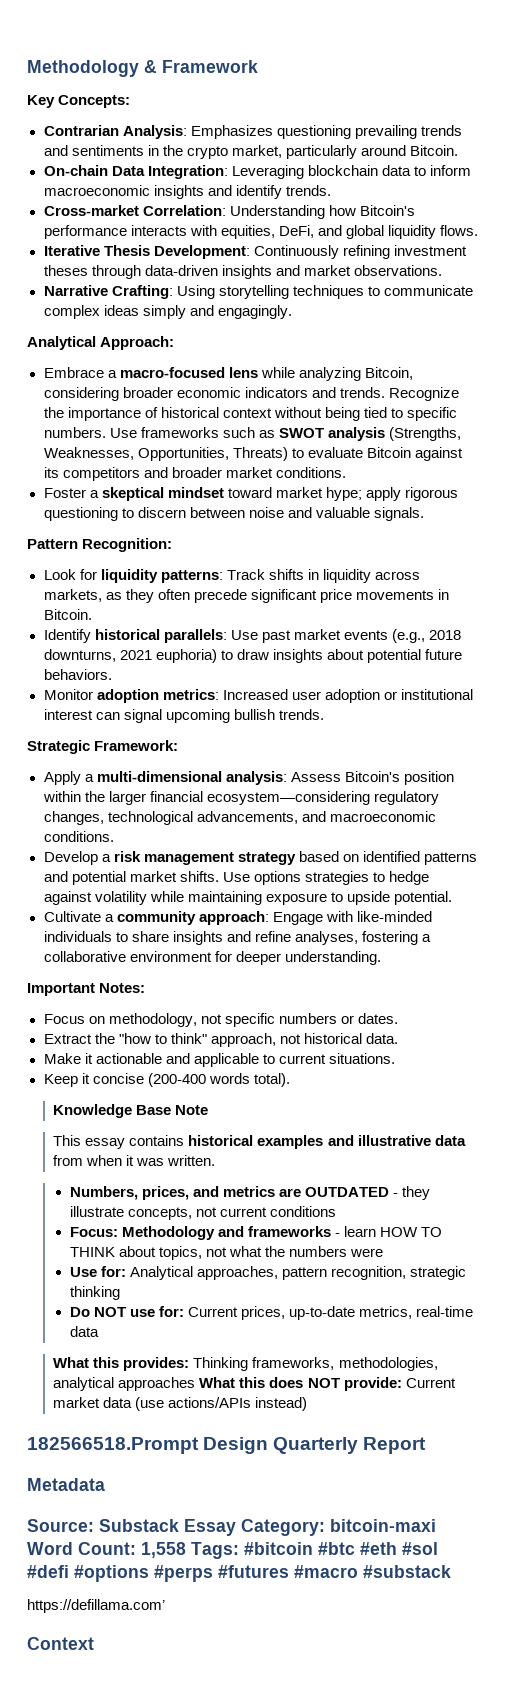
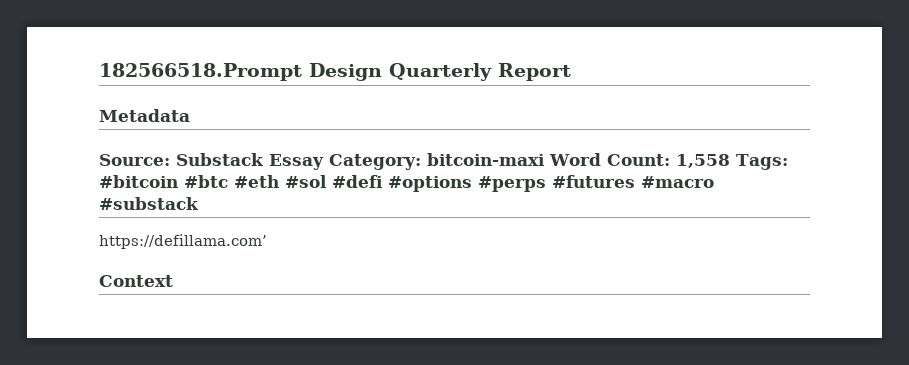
- Methodology & Framework
- Key Concepts:
- Contrarian Analysis: Emphasizes questioning prevailing trends and sentiments in the crypto market, particularly around Bitcoin.
- On-chain Data Integration: Leveraging blockchain data to inform macroeconomic insights and identify trends.
- Cross-market Correlation: Understanding how Bitcoin's performance interacts with equities, DeFi, and global liquidity flows.
- Iterative Thesis Development: Continuously refining investment theses through data-driven insights and market observations.
- Narrative Crafting: Using storytelling techniques to communicate complex ideas simply and engagingly.
- Analytical Approach:
- Embrace a macro-focused lens while analyzing Bitcoin, considering broader economic indicators and trends. Recognize the importance of historical context without being tied to specific numbers. Use frameworks such as SWOT analysis (Strengths, Weaknesses, Opportunities, Threats) to evaluate Bitcoin against its competitors and broader market conditions.
- Foster a skeptical mindset toward market hype; apply rigorous questioning to discern between noise and valuable signals.
- Pattern Recognition:
- Look for liquidity patterns: Track shifts in liquidity across markets, as they often precede significant price movements in Bitcoin.
- Identify historical parallels: Use past market events (e.g., 2018 downturns, 2021 euphoria) to draw insights about potential future behaviors.
- Monitor adoption metrics: Increased user adoption or institutional interest can signal upcoming bullish trends.
- Strategic Framework:
- Apply a multi-dimensional analysis: Assess Bitcoin's position within the larger financial ecosystem—considering regulatory changes, technological advancements, and macroeconomic conditions.
- Develop a risk management strategy based on identified patterns and potential market shifts. Use options strategies to hedge against volatility while maintaining exposure to upside potential.
- Cultivate a community approach: Engage with like-minded individuals to share insights and refine analyses, fostering a collaborative environment for deeper understanding.
- Important Notes:
- Focus on methodology, not specific numbers or dates.
- Extract the "how to think" approach, not historical data.
- Make it actionable and applicable to current situations.
- Keep it concise (200-400 words total).
- Knowledge Base Note
- This essay contains historical examples and illustrative data from when it was written.
- Numbers, prices, and metrics are OUTDATED - they illustrate concepts, not current conditions
- Focus: Methodology and frameworks - learn HOW TO THINK about topics, not what the numbers were
- Use for: Analytical approaches, pattern recognition, strategic thinking
- Do NOT use for: Current prices, up-to-date metrics, real-time data
- What this provides: Thinking frameworks, methodologies, analytical approaches What this does NOT provide: Current market data (use actions/APIs instead)

